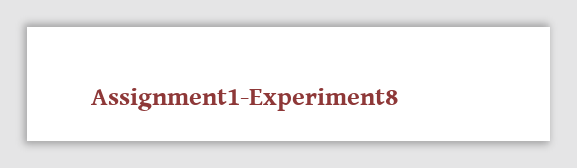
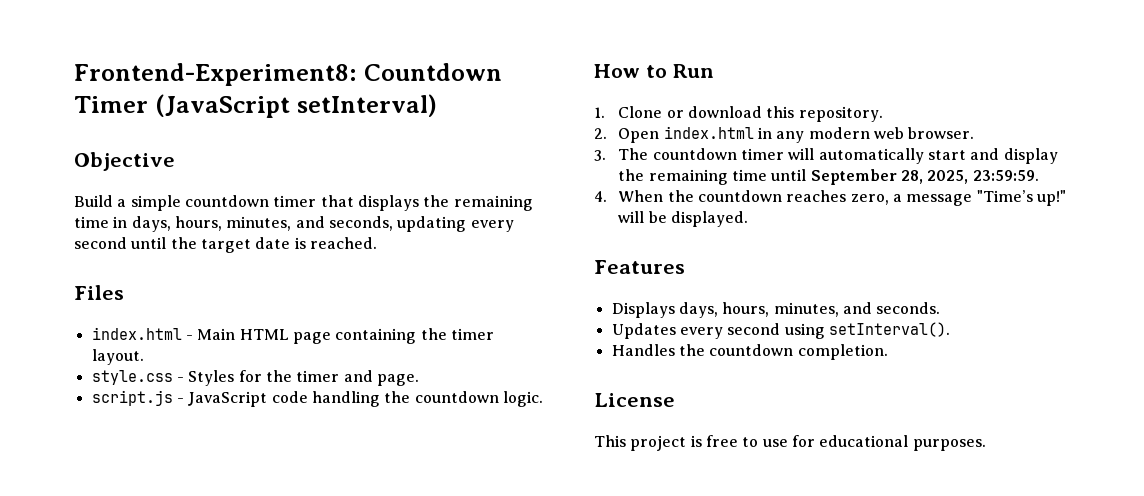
- Assignment1-Experiment8
+ Frontend-Experiment8: Countdown Timer (JavaScript setInterval)
+ Objective
+ Build a simple countdown timer that displays the remaining time in days, hours, minutes, and seconds, updating every second until the target date is reached.
+ Files
+ index.html - Main HTML page containing the timer layout.
+ style.css - Styles for the timer and page.
+ script.js - JavaScript code handling the countdown logic.
+ How to Run
+ 1. Clone or download this repository.
+ 2. Open index.html in any modern web browser.
+ 3. The countdown timer will automatically start and display the remaining time until September 28, 2025, 23:59:59.
+ 4. When the countdown reaches zero, a message "Time’s up!" will be displayed.
+ Features
+ Displays days, hours, minutes, and seconds.
+ Updates every second using setInterval().
+ Handles the countdown completion.
+ License
+ This project is free to use for educational purposes.

